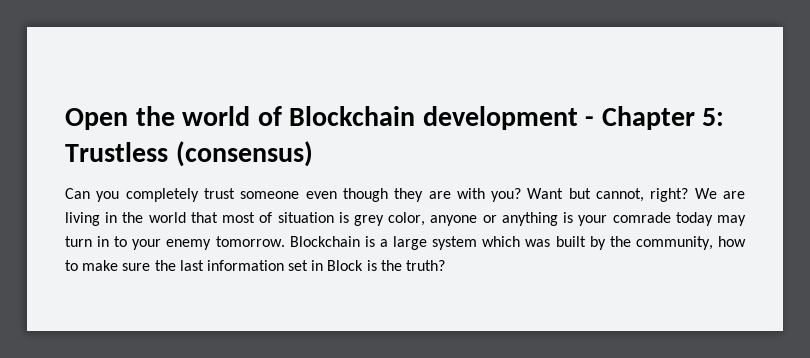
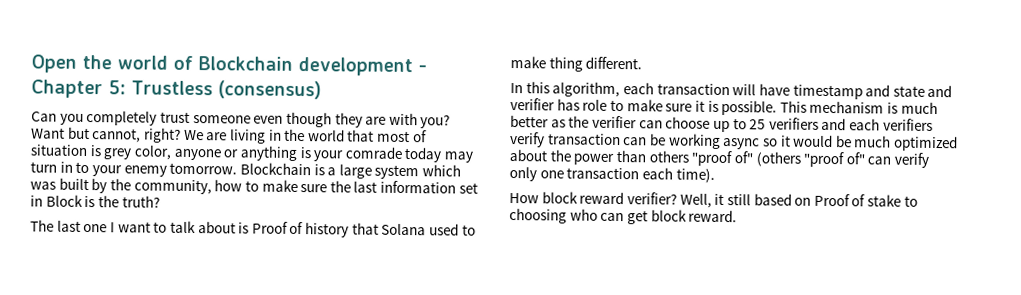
+ The last one I want to talk about is Proof of history that Solana used to make thing different.
+ In this algorithm, each transaction will have timestamp and state and verifier has role to make sure it is possible. This mechanism is much better as the verifier can choose up to 25 verifiers and each verifiers verify transaction can be working async so it would be much optimized about the power than others "proof of" (others "proof of" can verify only one transaction each time).
+ How block reward verifier? Well, it still based on Proof of stake to choosing who can get block reward.

